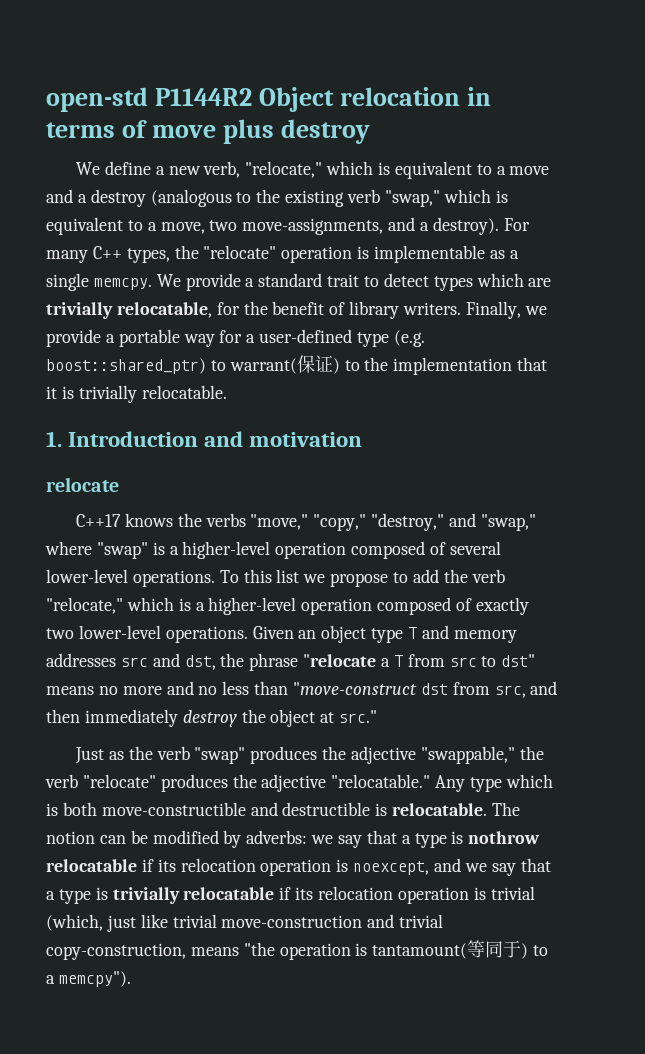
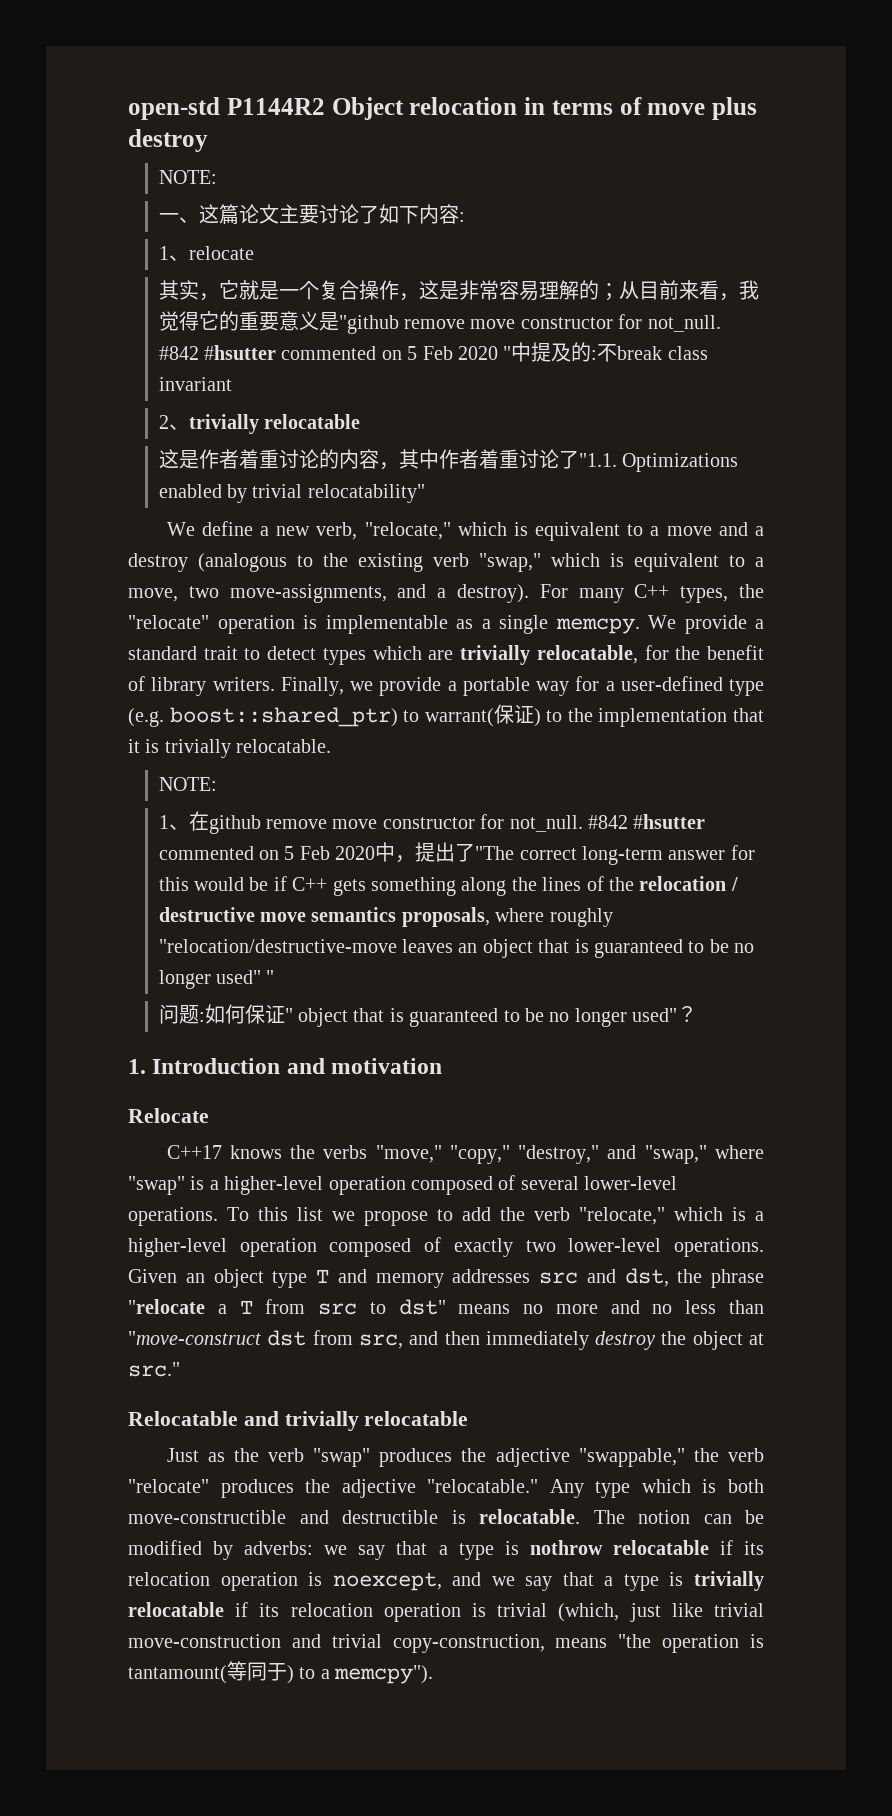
  open-std P1144R2 Object relocation in terms of move plus destroy
+ NOTE:
+ 一、这篇论文主要讨论了如下内容:
+ 1、relocate
+ 其实，它就是一个复合操作，这是非常容易理解的；从目前来看，我觉得它的重要意义是"github remove move constructor for not_null. #842 #hsutter commented on 5 Feb 2020 "中提及的:不break class invariant
+ 2、trivially relocatable
+ 这是作者着重讨论的内容，其中作者着重讨论了"1.1. Optimizations enabled by trivial relocatability"
  Finally, we provide a portable way for a user-defined type (e.g. boost::shared_ptr) to warrant(保证) to the implementation that it is trivially relocatable.
+ NOTE:
+ 1、在github remove move constructor for not_null. #842 #hsutter commented on 5 Feb 2020中，提出了"The correct long-term answer for this would be if C++ gets something along the lines of the relocation / destructive move semantics proposals, where roughly "relocation/destructive-move leaves an object that is guaranteed to be no longer used" "
+ 问题:如何保证" object that is guaranteed to be no longer used"？
- relocate
+ Relocate
+ Relocatable and trivially relocatable

